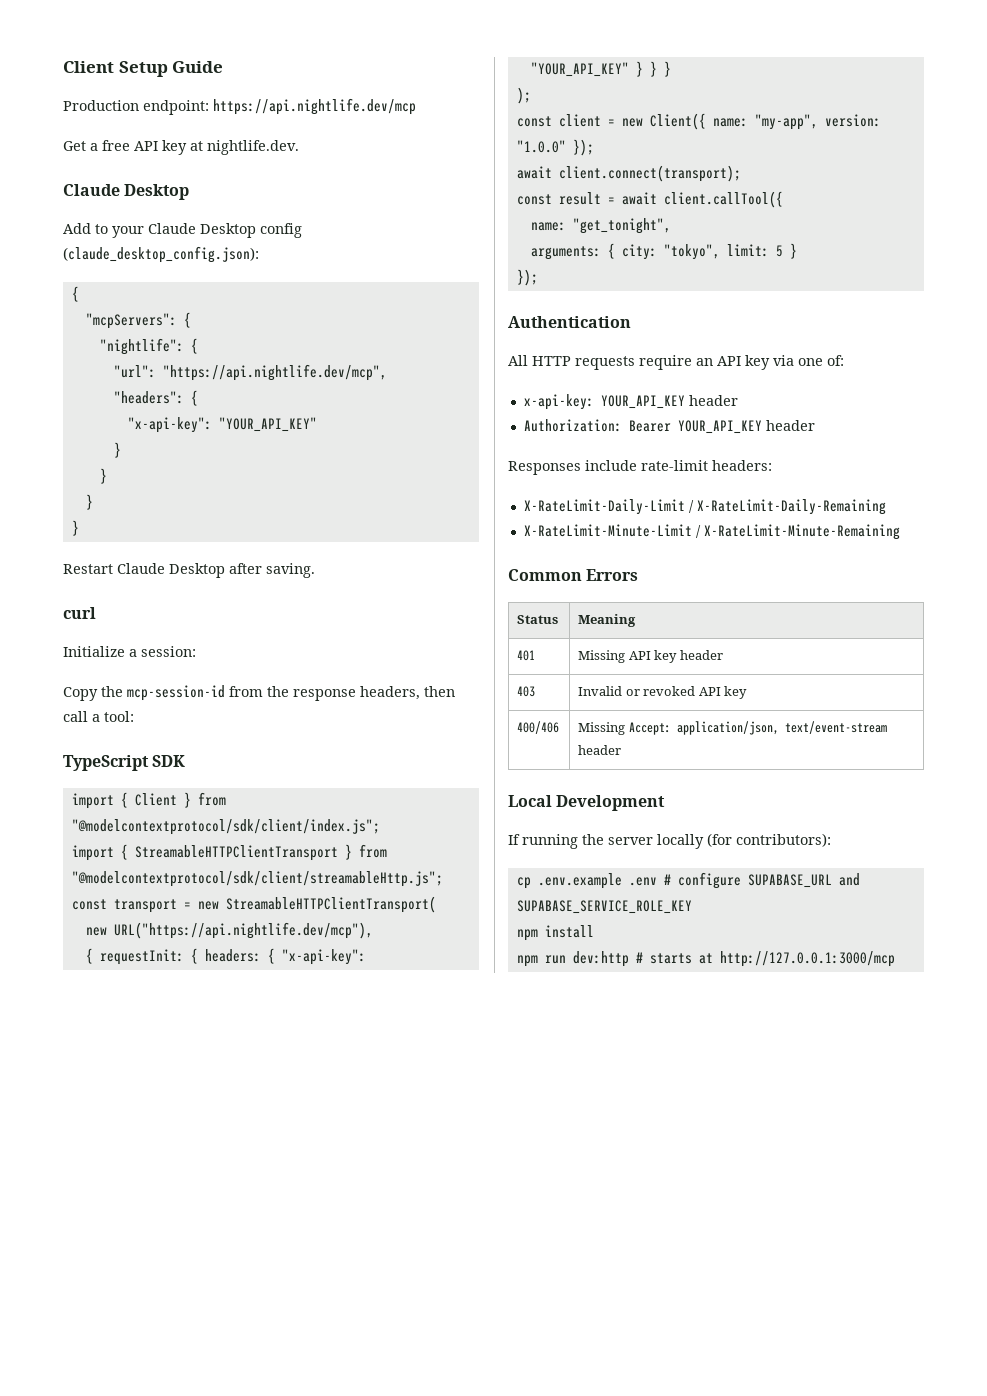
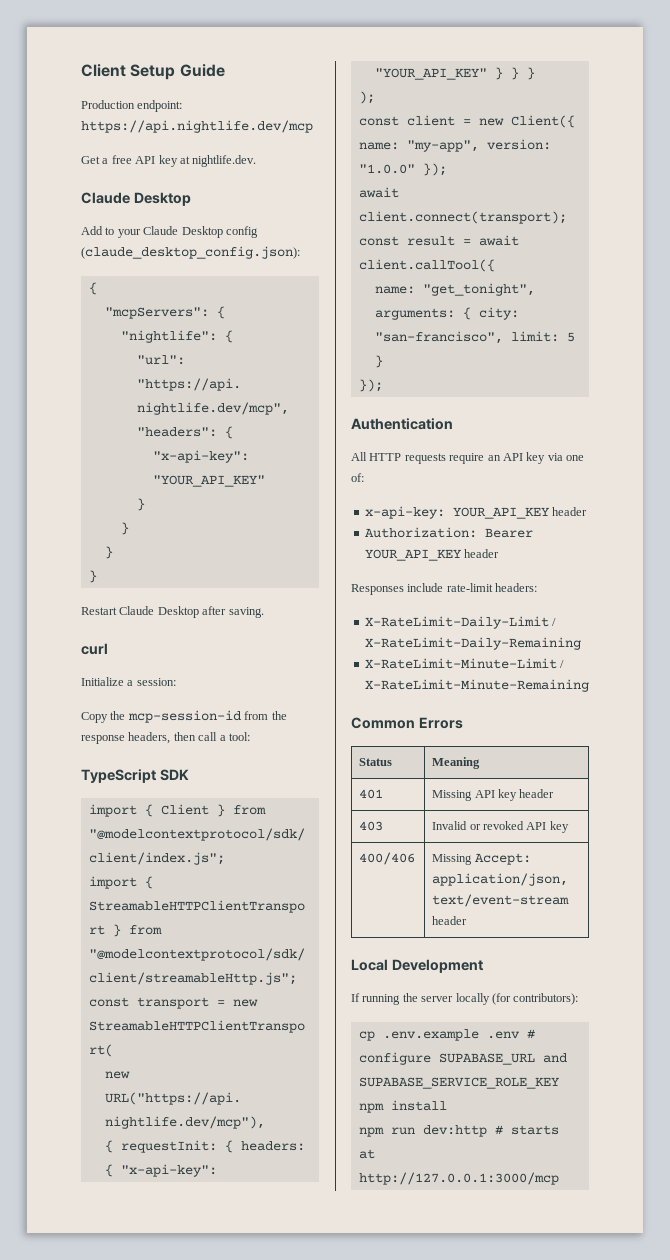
- arguments: { city: "tokyo", limit: 5 }
+ arguments: { city: "san-francisco", limit: 5 }

